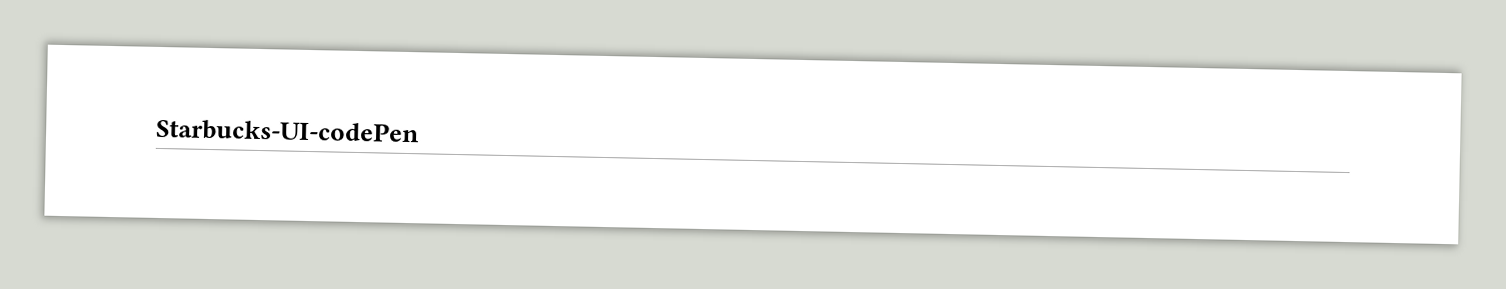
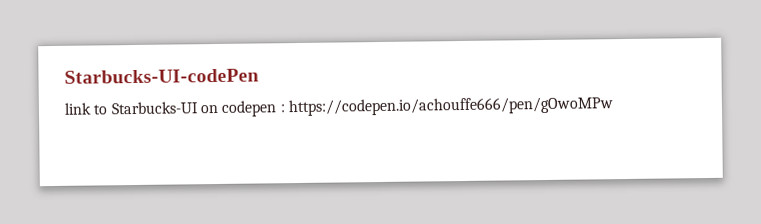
+ link to Starbucks-UI on codepen : https://codepen.io/achouffe666/pen/gOwoMPw

